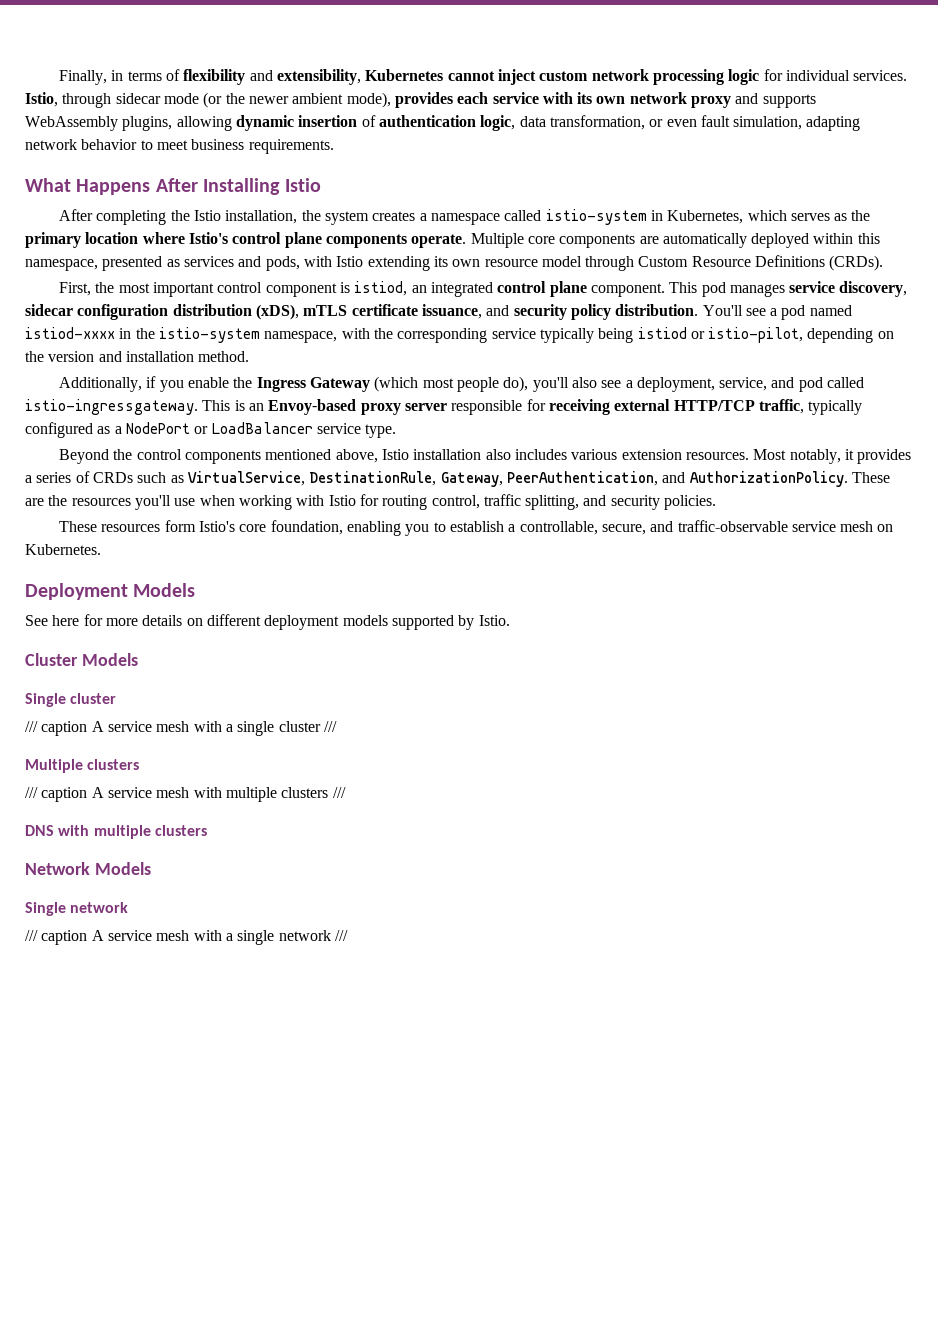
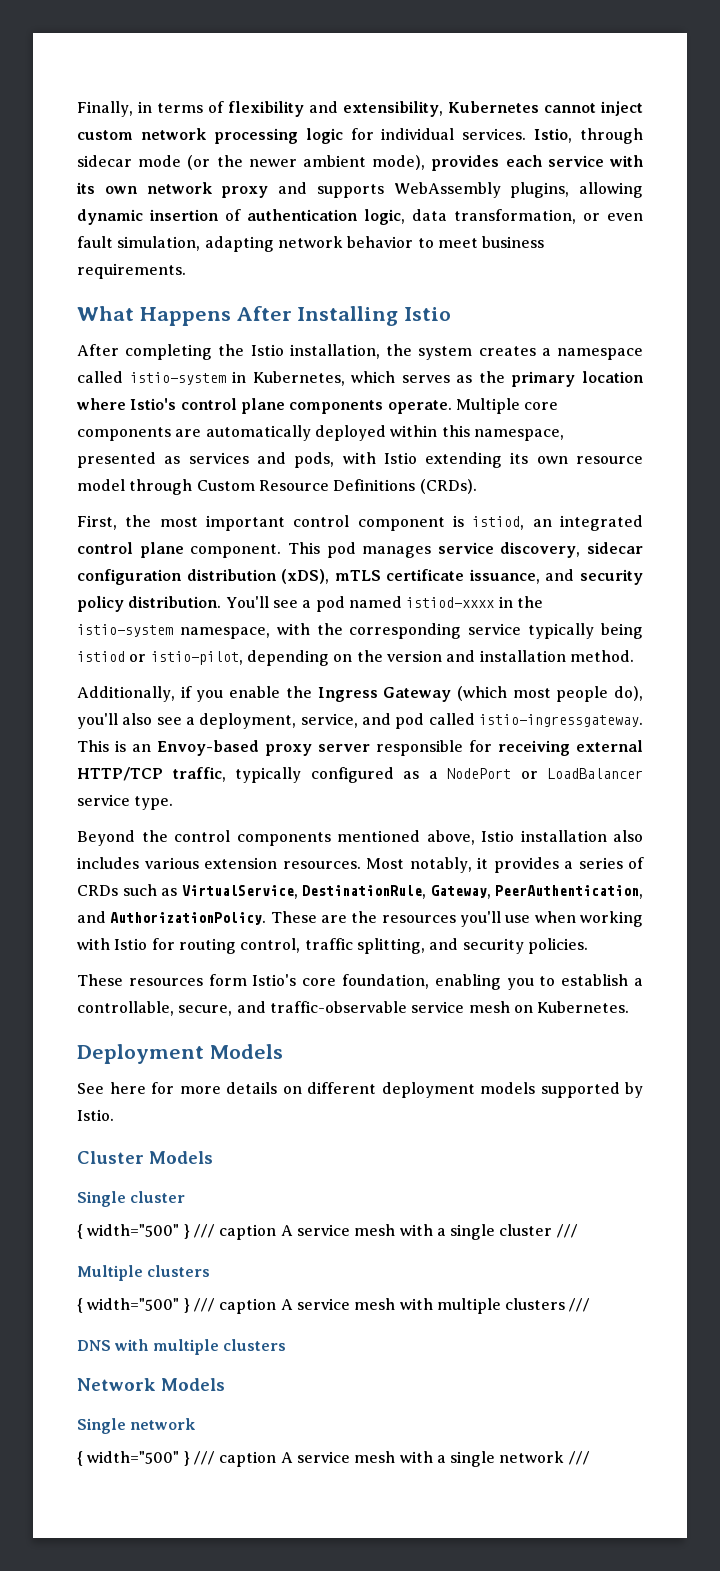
- /// caption A service mesh with a single cluster ///
+ { width="500" } /// caption A service mesh with a single cluster ///
- /// caption A service mesh with multiple clusters ///
+ { width="500" } /// caption A service mesh with multiple clusters ///
- /// caption A service mesh with a single network ///
+ { width="500" } /// caption A service mesh with a single network ///

